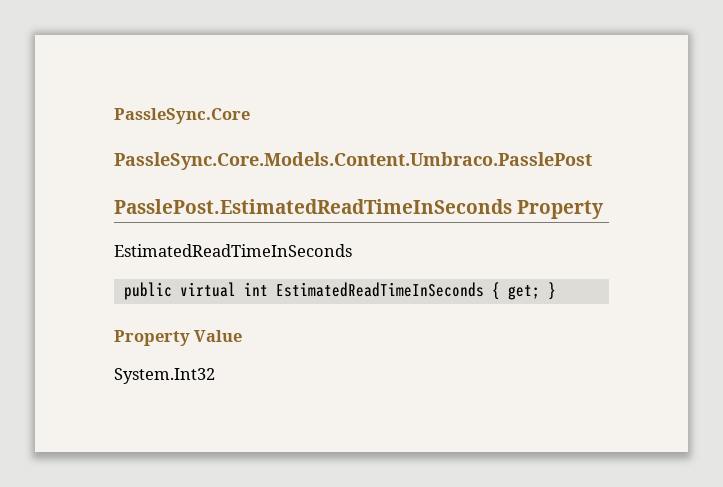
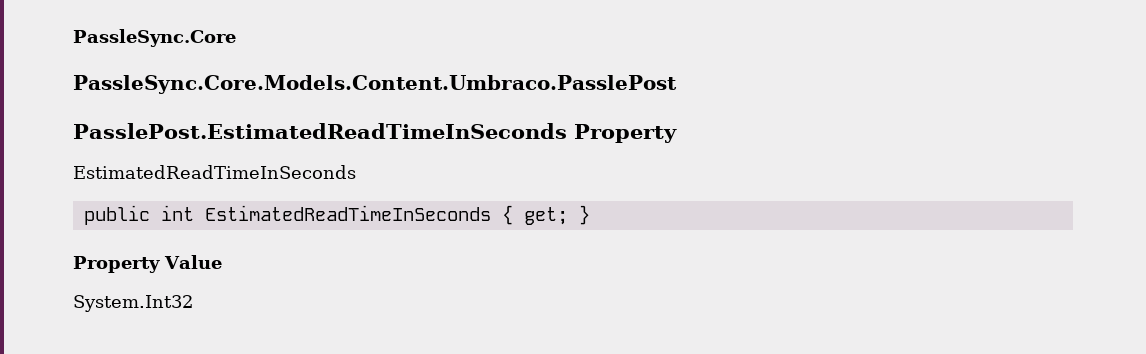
- public virtual int EstimatedReadTimeInSeconds { get; }
+ public int EstimatedReadTimeInSeconds { get; }

